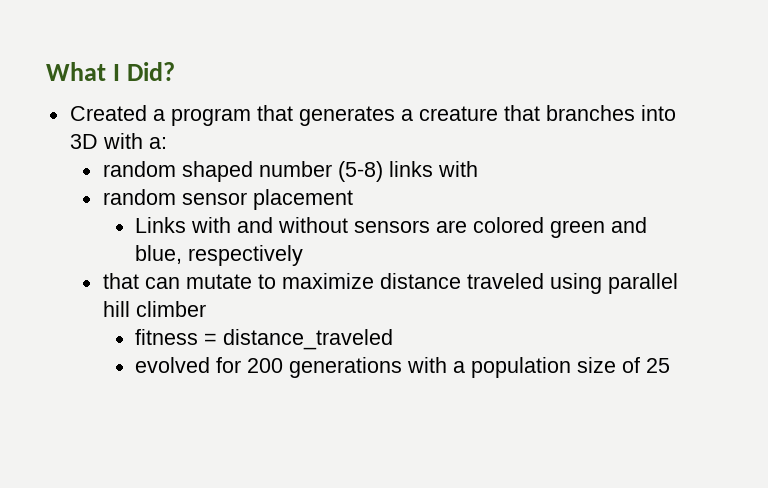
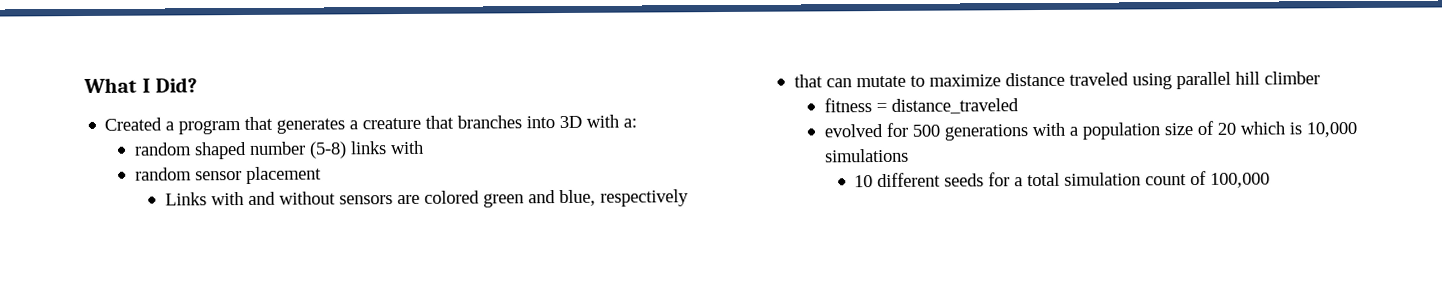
- evolved for 200 generations with a population size of 25
+ evolved for 500 generations with a population size of 20 which is 10,000 simulations
+ 10 different seeds for a total simulation count of 100,000

